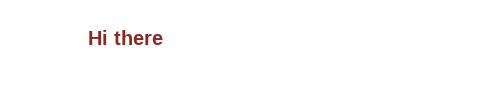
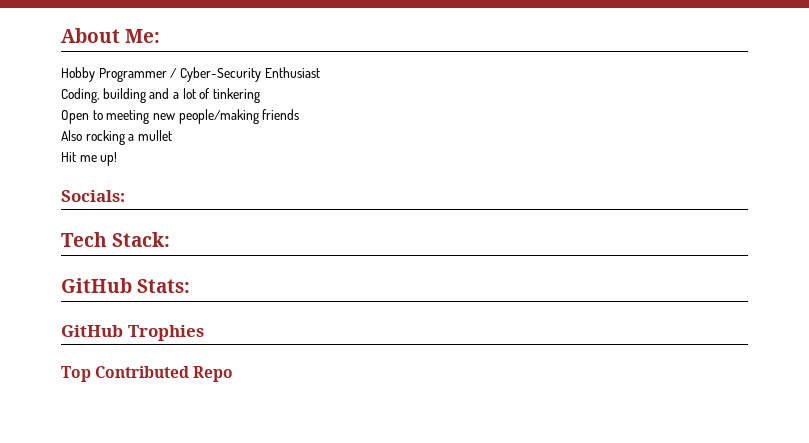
- Hi there
+ About Me:
+ Hobby Programmer / Cyber-Security Enthusiast
+ Coding, building and a lot of tinkering
+ Open to meeting new people/making friends
+ Also rocking a mullet
+ Hit me up!
+ Socials:
+ Tech Stack:
+ GitHub Stats:
+ GitHub Trophies
+ Top Contributed Repo

